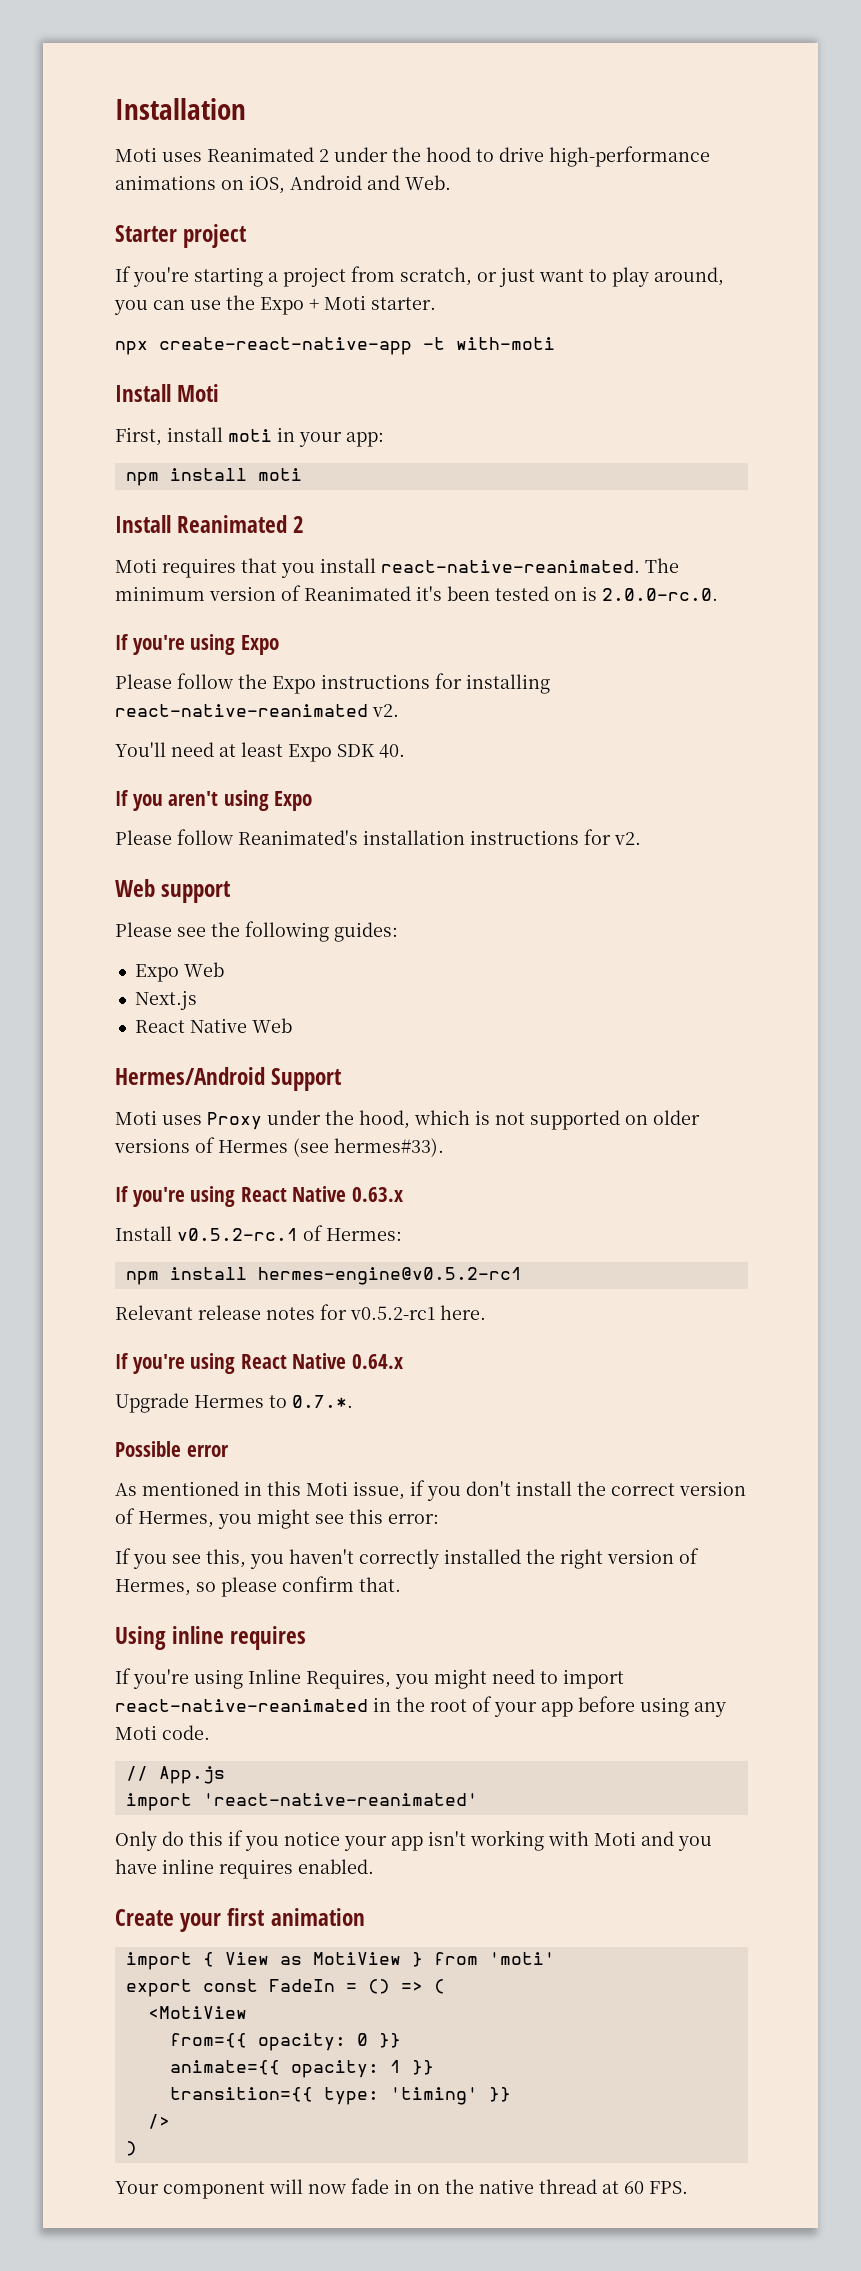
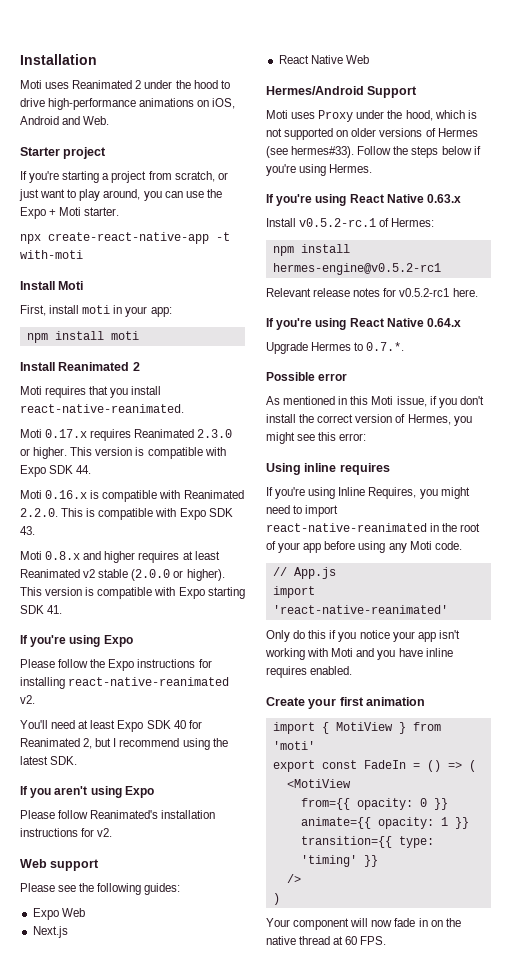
- Moti requires that you install react-native-reanimated. The minimum version of Reanimated it's been tested on is 2.0.0-rc.0.
+ Moti requires that you install react-native-reanimated.
+ Moti 0.17.x requires Reanimated 2.3.0 or higher. This version is compatible with Expo SDK 44.
+ Moti 0.16.x is compatible with Reanimated 2.2.0. This is compatible with Expo SDK 43.
+ Moti 0.8.x and higher requires at least Reanimated v2 stable (2.0.0 or higher). This version is compatible with Expo starting SDK 41.
- You'll need at least Expo SDK 40.
+ You'll need at least Expo SDK 40 for Reanimated 2, but I recommend using the latest SDK.
+ Follow the steps below if you're using Hermes.
- If you see this, you haven't correctly installed the right version of Hermes, so please confirm that.
- import { View as MotiView } from 'moti'
+ import { MotiView } from 'moti'

